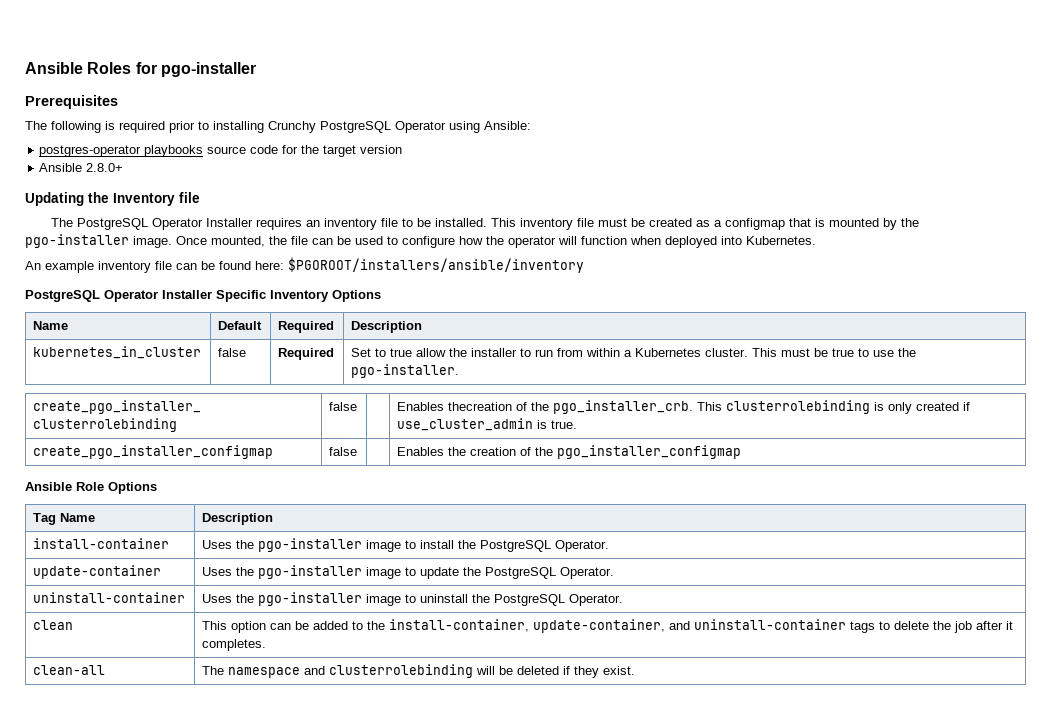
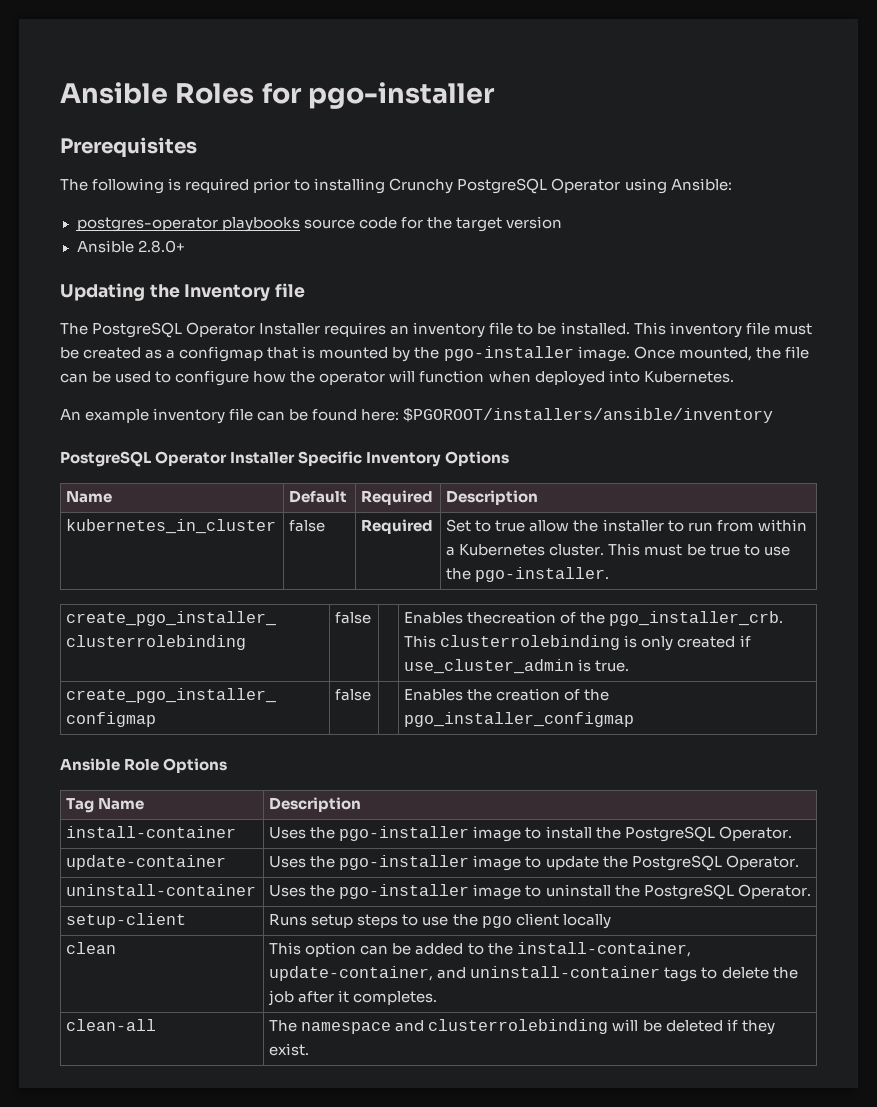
+ setup-client | Runs setup steps to use the pgo client locally

